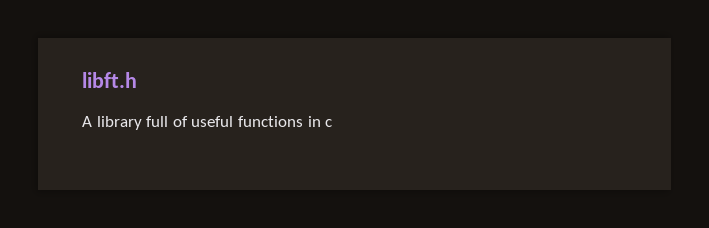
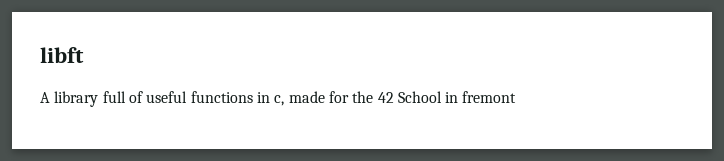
- libft.h
+ libft
- A library full of useful functions in c
+ A library full of useful functions in c, made for the 42 School in fremont

